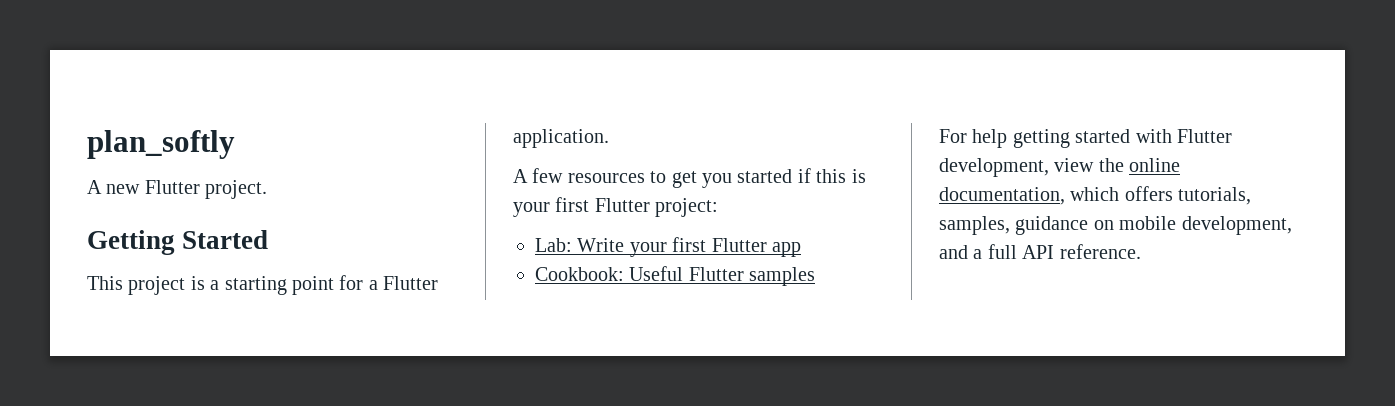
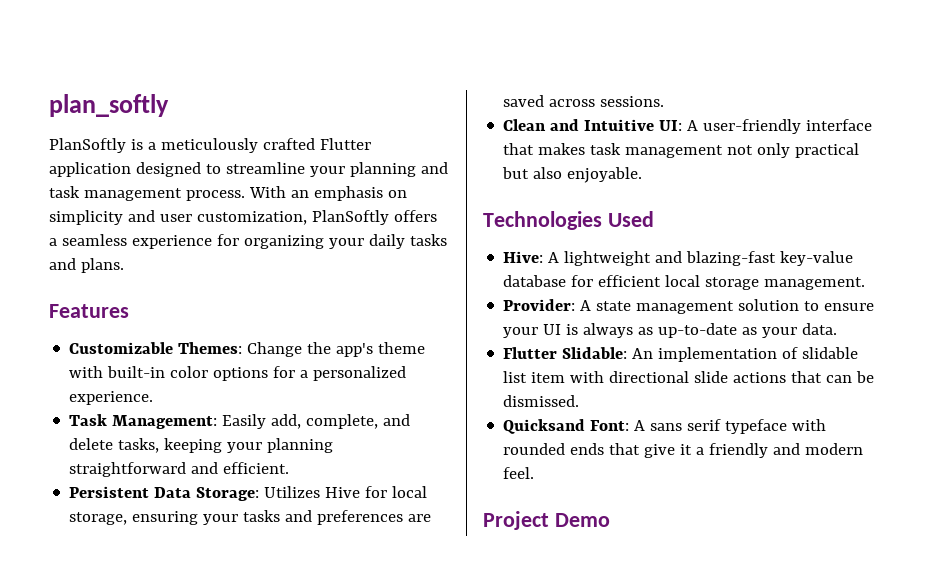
- A new Flutter project.
- Getting Started
- This project is a starting point for a Flutter application.
- A few resources to get you started if this is your first Flutter project:
- Lab: Write your first Flutter app
- Cookbook: Useful Flutter samples
- For help getting started with Flutter development, view the online documentation, which offers tutorials, samples, guidance on mobile development, and a full API reference.
+ PlanSoftly is a meticulously crafted Flutter application designed to streamline your planning and task management process. With an emphasis on simplicity and user customization, PlanSoftly offers a seamless experience for organizing your daily tasks and plans.
+ Features
+ Customizable Themes: Change the app's theme with built-in color options for a personalized experience.
+ Task Management: Easily add, complete, and delete tasks, keeping your planning straightforward and efficient.
+ Persistent Data Storage: Utilizes Hive for local storage, ensuring your tasks and preferences are saved across sessions.
+ Clean and Intuitive UI: A user-friendly interface that makes task management not only practical but also enjoyable.
+ Technologies Used
+ Hive: A lightweight and blazing-fast key-value database for efficient local storage management.
+ Provider: A state management solution to ensure your UI is always as up-to-date as your data.
+ Flutter Slidable: An implementation of slidable list item with directional slide actions that can be dismissed.
+ Quicksand Font: A sans serif typeface with rounded ends that give it a friendly and modern feel.
+ Project Demo

